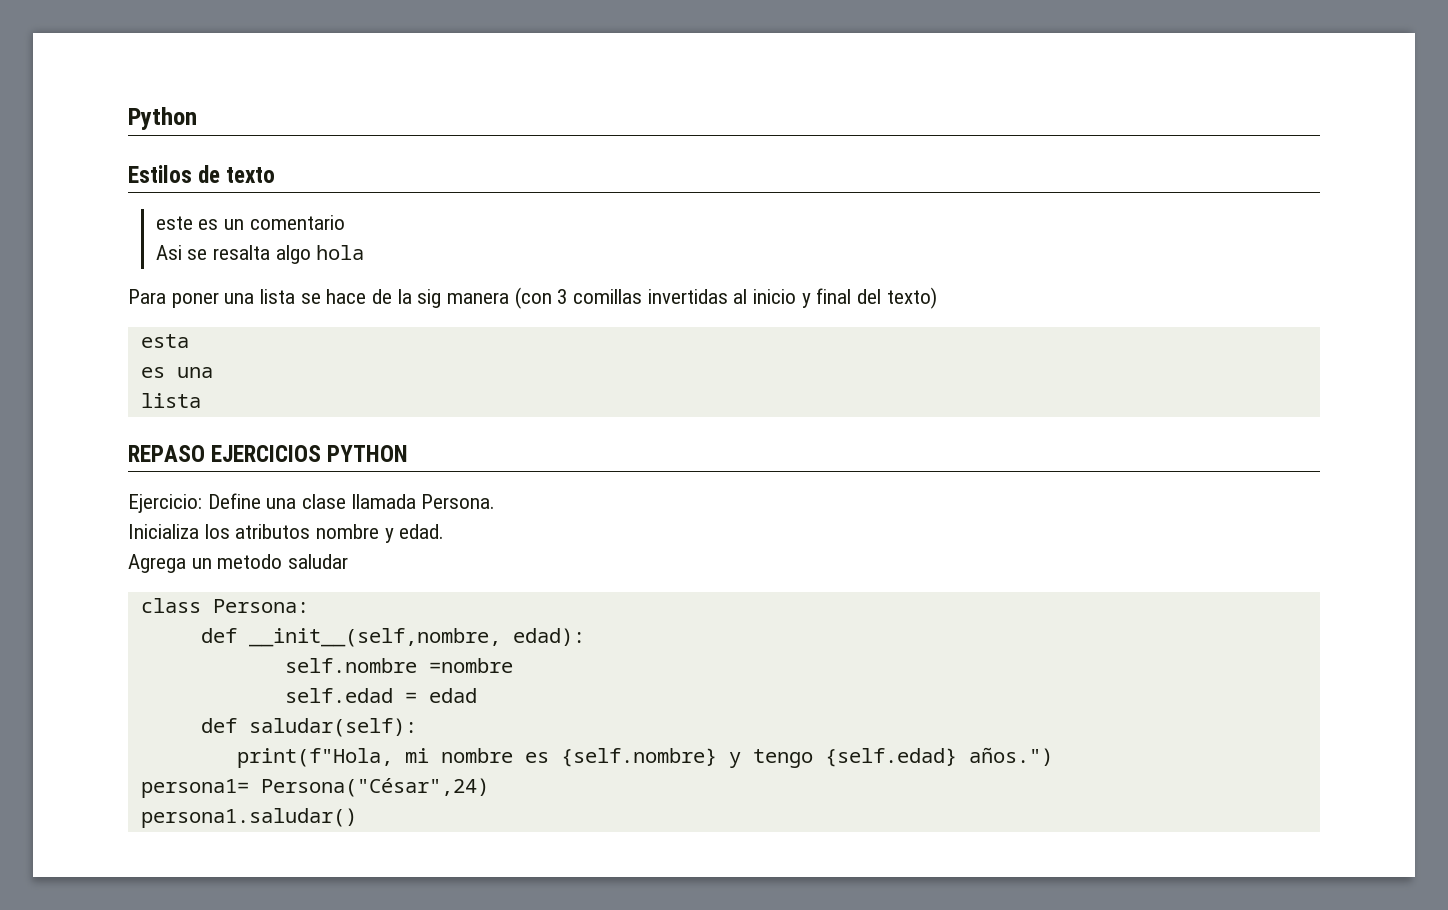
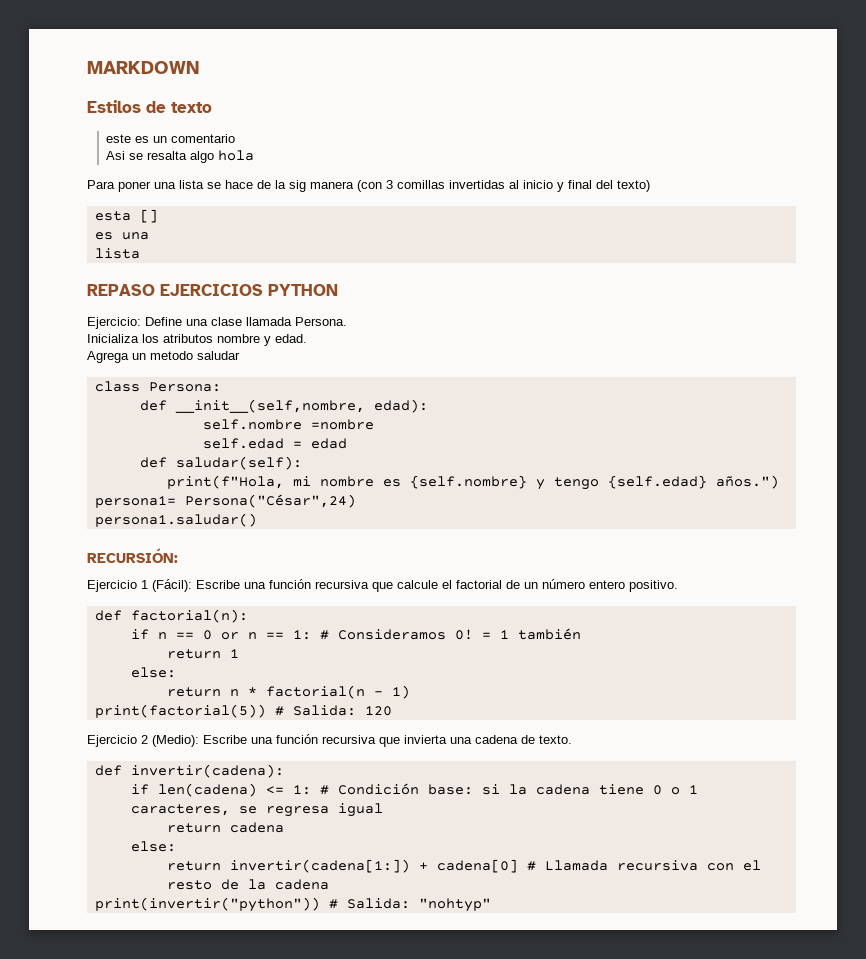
- Python
+ MARKDOWN
- esta
+ esta []
+ RECURSIÓN:
+ Ejercicio 1 (Fácil): Escribe una función recursiva que calcule el factorial de un número entero positivo.
+ def factorial(n):
+ if n == 0 or n == 1: # Consideramos 0! = 1 también
+ return 1
+ else:
+ return n * factorial(n - 1)
+ print(factorial(5)) # Salida: 120
+ Ejercicio 2 (Medio): Escribe una función recursiva que invierta una cadena de texto.
+ def invertir(cadena):
+ if len(cadena) <= 1: # Condición base: si la cadena tiene 0 o 1 caracteres, se regresa igual
+ return cadena
+ else:
+ return invertir(cadena[1:]) + cadena[0] # Llamada recursiva con el resto de la cadena
+ print(invertir("python")) # Salida: "nohtyp"

